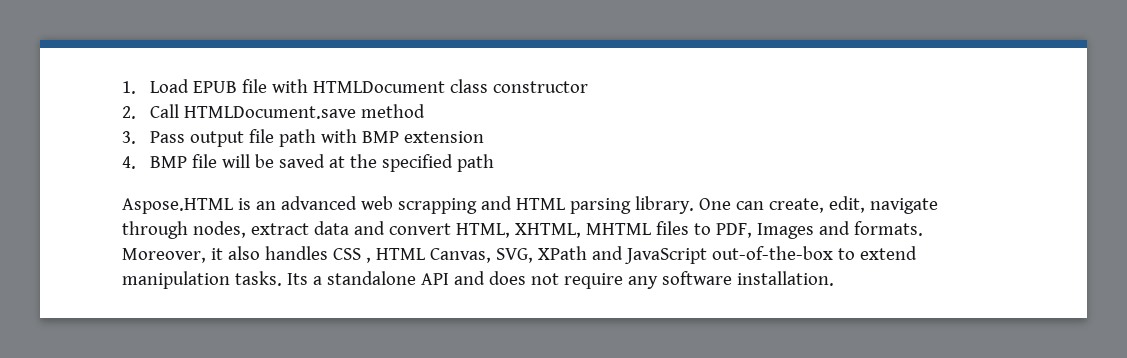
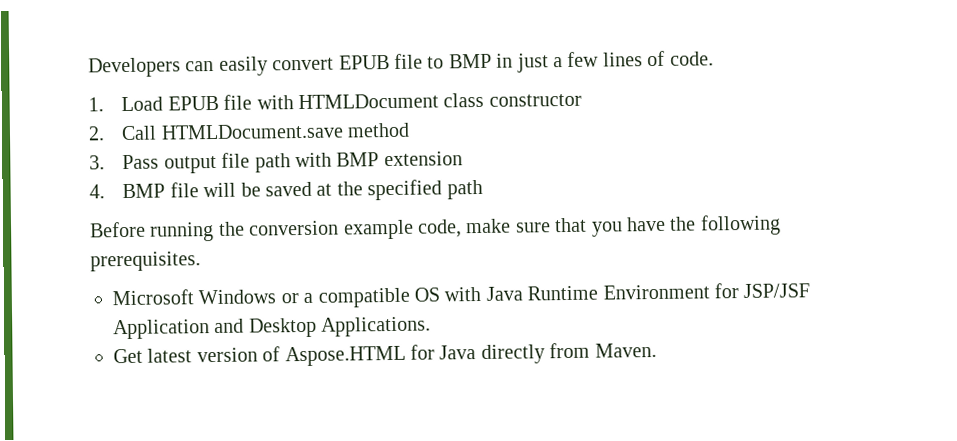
+ Developers can easily convert EPUB file to BMP in just a few lines of code.
- Aspose.HTML is an advanced web scrapping and HTML parsing library. One can create, edit, navigate through nodes, extract data and convert HTML, XHTML, MHTML files to PDF, Images and formats. Moreover, it also handles CSS , HTML Canvas, SVG, XPath and JavaScript out-of-the-box to extend manipulation tasks. Its a standalone API and does not require any software installation.
+ Before running the conversion example code, make sure that you have the following prerequisites.
+ Microsoft Windows or a compatible OS with Java Runtime Environment for JSP/JSF Application and Desktop Applications.
+ Get latest version of Aspose.HTML for Java directly from Maven.

